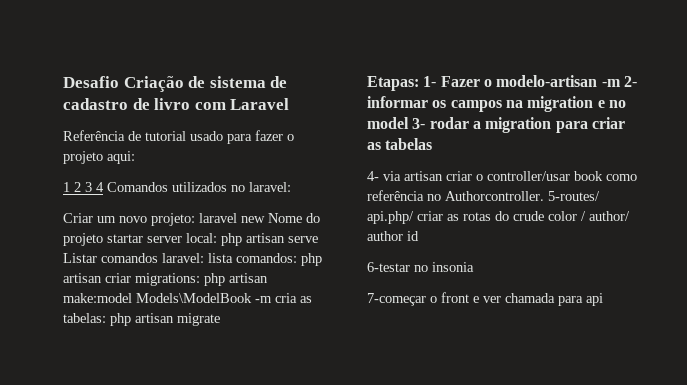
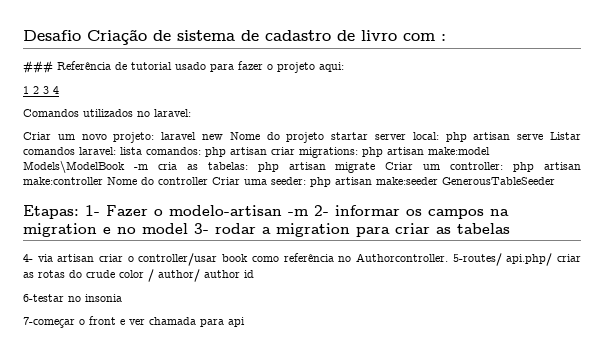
- Desafio Criação de sistema de cadastro de livro com Laravel
- Referência de tutorial usado para fazer o projeto aqui:
+ Desafio Criação de sistema de cadastro de livro com :
+ ### Referência de tutorial usado para fazer o projeto aqui:
- 1 2 3 4 Comandos utilizados no laravel:
+ 1 2 3 4
+ Comandos utilizados no laravel:
- Criar um novo projeto: laravel new Nome do projeto startar server local: php artisan serve Listar comandos laravel: lista comandos: php artisan criar migrations: php artisan make:model Models\ModelBook -m cria as tabelas: php artisan migrate
+ Criar um novo projeto: laravel new Nome do projeto startar server local: php artisan serve Listar comandos laravel: lista comandos: php artisan criar migrations: php artisan make:model Models\ModelBook -m cria as tabelas: php artisan migrate Criar um controller: php artisan make:controller Nome do controller Criar uma seeder: php artisan make:seeder GenerousTableSeeder

